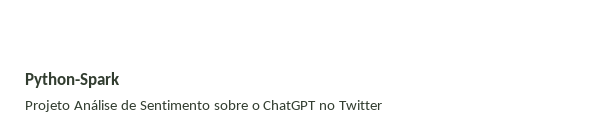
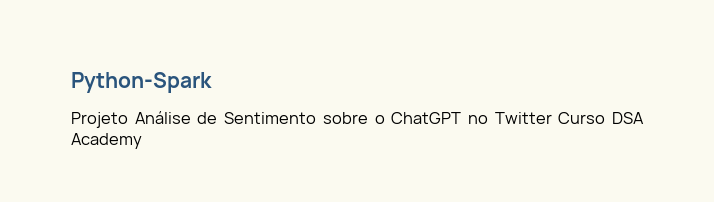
- Projeto Análise de Sentimento sobre o ChatGPT no Twitter
+ Projeto Análise de Sentimento sobre o ChatGPT no Twitter Curso DSA Academy

